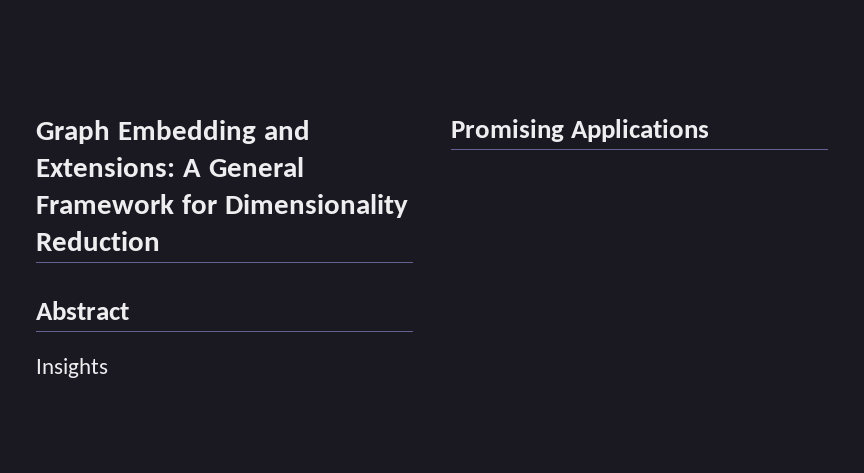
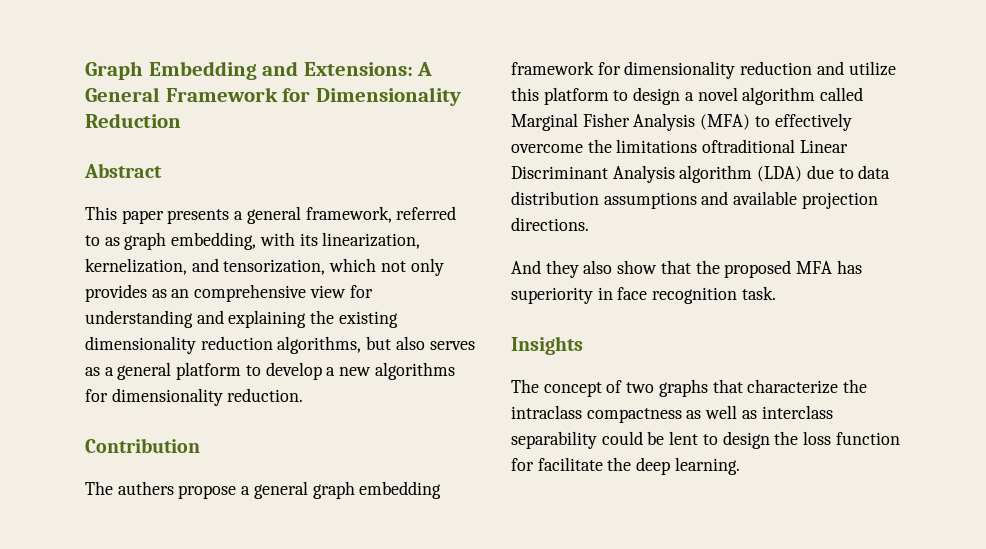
+ This paper presents a general framework, referred to as graph embedding, with its linearization, kernelization, and tensorization, which not only provides as an comprehensive view for understanding and explaining the existing dimensionality reduction algorithms, but also serves as a general platform to develop a new algorithms for dimensionality reduction.
+ Contribution
+ The authers propose a general graph embedding framework for dimensionality reduction and utilize this platform to design a novel algorithm called Marginal Fisher Analysis (MFA) to effectively overcome the limitations oftraditional Linear Discriminant Analysis algorithm (LDA) due to data distribution assumptions and available projection directions.
+ And they also show that the proposed MFA has superiority in face recognition task.
  Insights
- Promising Applications
+ The concept of two graphs that characterize the intraclass compactness as well as interclass separability could be lent to design the loss function for facilitate the deep learning.

